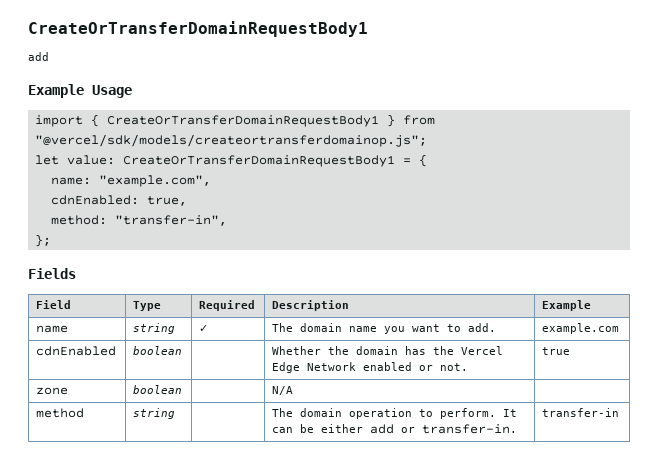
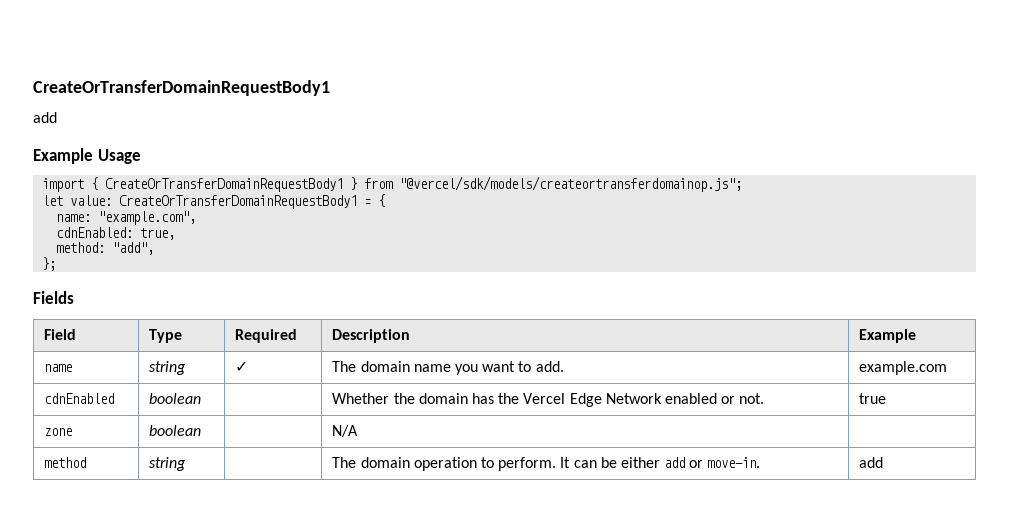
- method: "transfer-in",
+ method: "add",
- method | string | | The domain operation to perform. It can be either add or transfer-in. | transfer-in
+ method | string | | The domain operation to perform. It can be either add or move-in. | add

